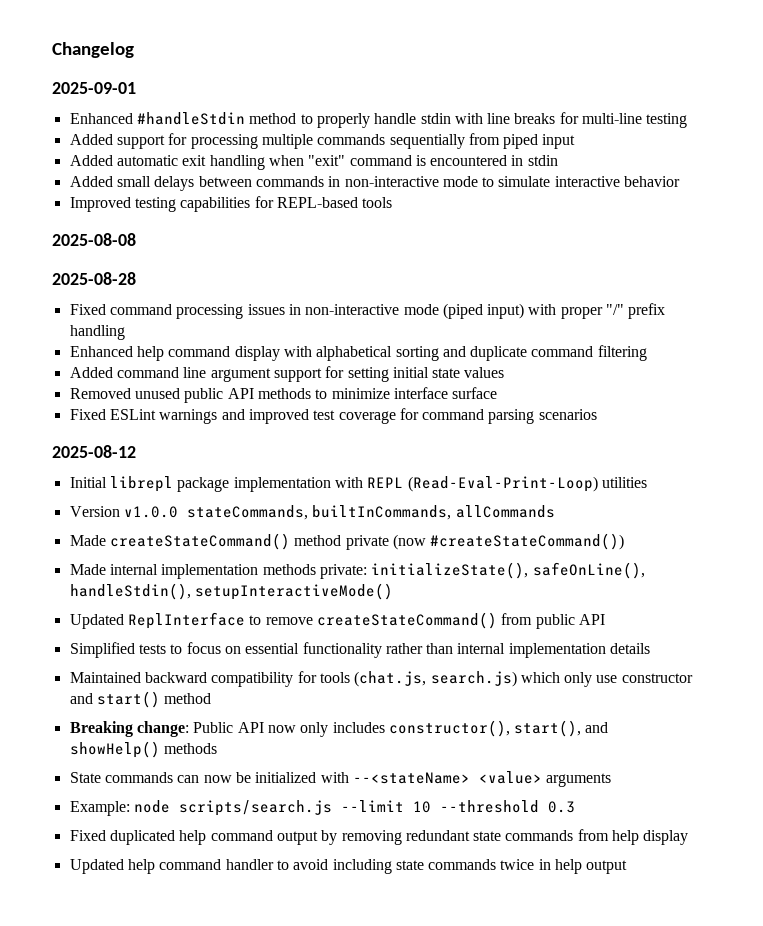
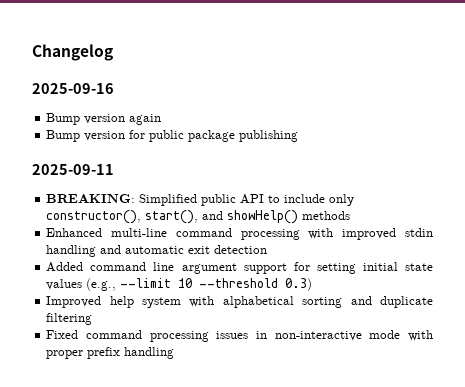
- 2025-09-01
- Enhanced #handleStdin method to properly handle stdin with line breaks for multi-line testing
- Added support for processing multiple commands sequentially from piped input
- Added automatic exit handling when "exit" command is encountered in stdin
- Added small delays between commands in non-interactive mode to simulate interactive behavior
- Improved testing capabilities for REPL-based tools
- 2025-08-08
- 2025-08-28
- Fixed command processing issues in non-interactive mode (piped input) with proper "/" prefix handling
- Enhanced help command display with alphabetical sorting and duplicate command filtering
+ 2025-09-16
+ Bump version again
+ Bump version for public package publishing
+ 2025-09-11
+ BREAKING: Simplified public API to include only constructor(), start(), and showHelp() methods
+ Enhanced multi-line command processing with improved stdin handling and automatic exit detection
- Added command line argument support for setting initial state values
- Removed unused public API methods to minimize interface surface
- Fixed ESLint warnings and improved test coverage for command parsing scenarios
- 2025-08-12
- Initial librepl package implementation with REPL (Read-Eval-Print-Loop) utilities
- Version v1.0.0 stateCommands, builtInCommands, allCommands
- Made createStateCommand() method private (now #createStateCommand())
- Made internal implementation methods private: initializeState(), safeOnLine(), handleStdin(), setupInteractiveMode()
- Updated ReplInterface to remove createStateCommand() from public API
- Simplified tests to focus on essential functionality rather than internal implementation details
- Maintained backward compatibility for tools (chat.js, search.js) which only use constructor and start() method
- Breaking change: Public API now only includes constructor(), start(), and showHelp() methods
- State commands can now be initialized with --<stateName> <value> arguments
- Example: node scripts/search.js --limit 10 --threshold 0.3
- Fixed duplicated help command output by removing redundant state commands from help display
- Updated help command handler to avoid including state commands twice in help output
+ Added command line argument support for setting initial state values (e.g., --limit 10 --threshold 0.3)
+ Improved help system with alphabetical sorting and duplicate filtering
+ Fixed command processing issues in non-interactive mode with proper prefix handling

